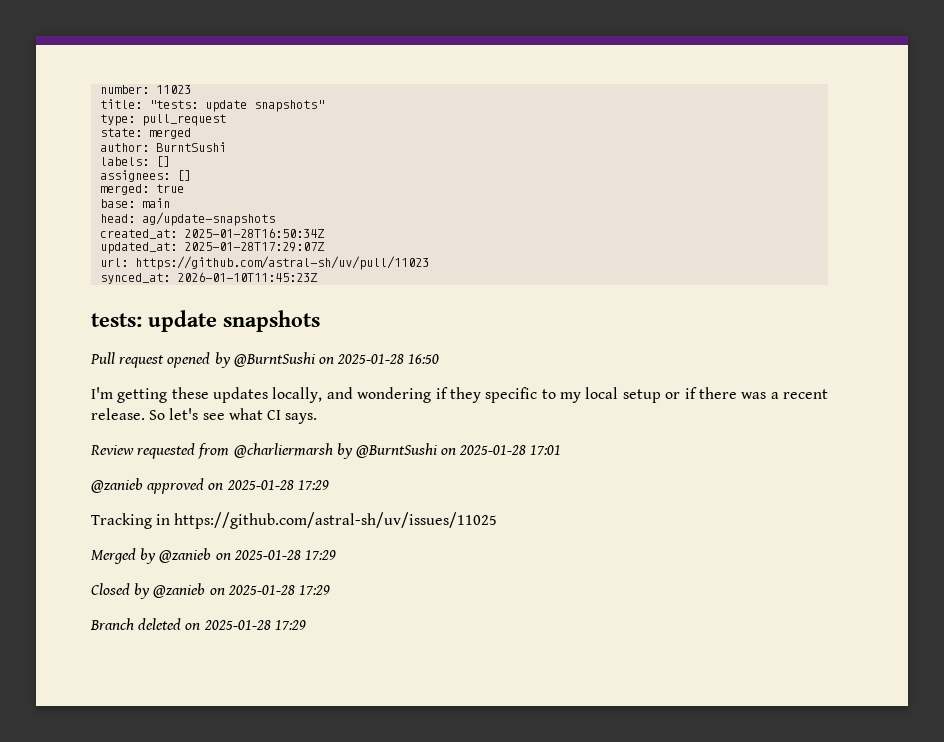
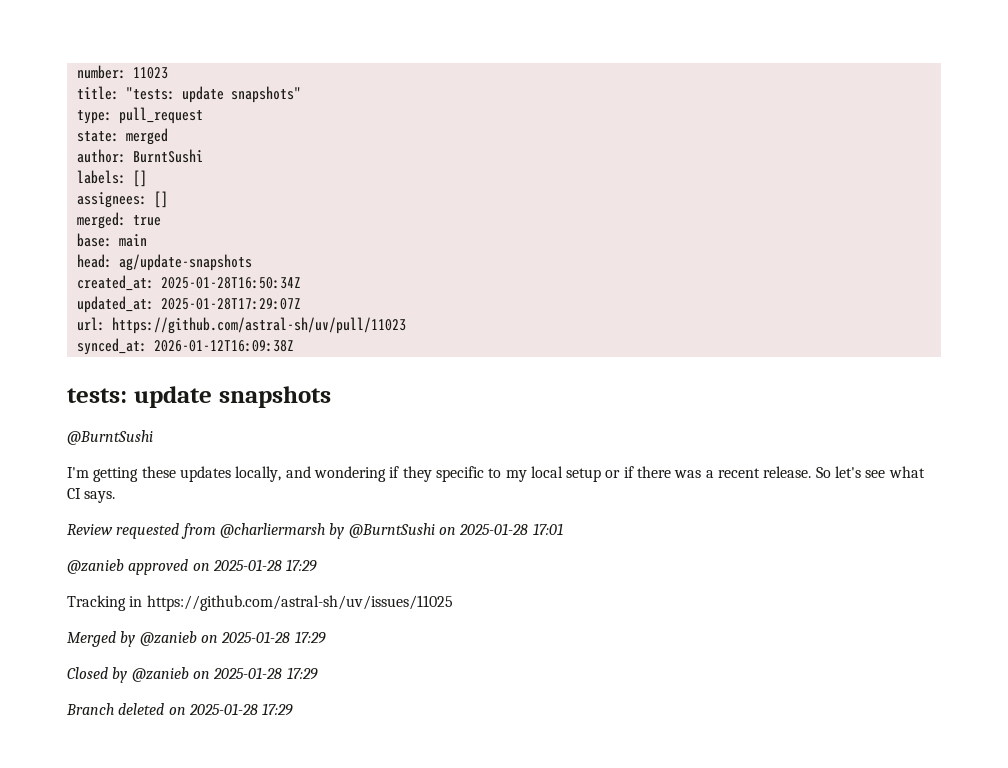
- synced_at: 2026-01-10T11:45:23Z
+ synced_at: 2026-01-12T16:09:38Z
  tests: update snapshots
- Pull request opened by @BurntSushi on 2025-01-28 16:50
+ @BurntSushi

